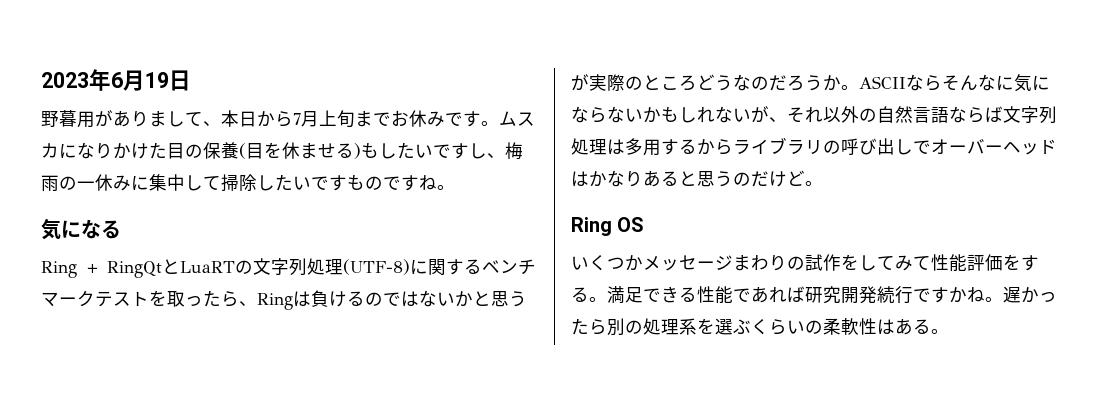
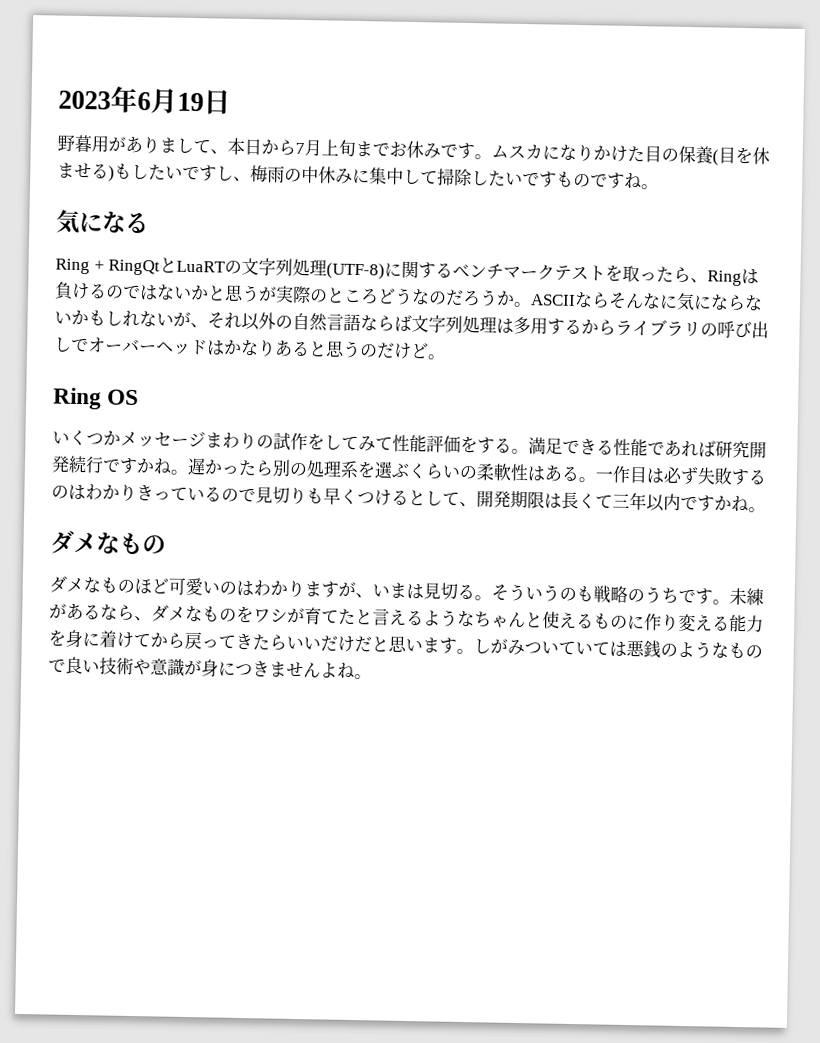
- ムスカになりかけた目の保養(目を休ませる)もしたいですし、梅雨の一休みに集中して掃除したいですものですね。
+ ムスカになりかけた目の保養(目を休ませる)もしたいですし、梅雨の中休みに集中して掃除したいですものですね。
+ 一作目は必ず失敗するのはわかりきっているので見切りも早くつけるとして、開発期限は長くて三年以内ですかね。
+ ダメなもの
+ ダメなものほど可愛いのはわかりますが、いまは見切る。そういうのも戦略のうちです。未練があるなら、ダメなものをワシが育てたと言えるようなちゃんと使えるものに作り変える能力を身に着けてから戻ってきたらいいだけだと思います。しがみついていては悪銭のようなもので良い技術や意識が身につきませんよね。

